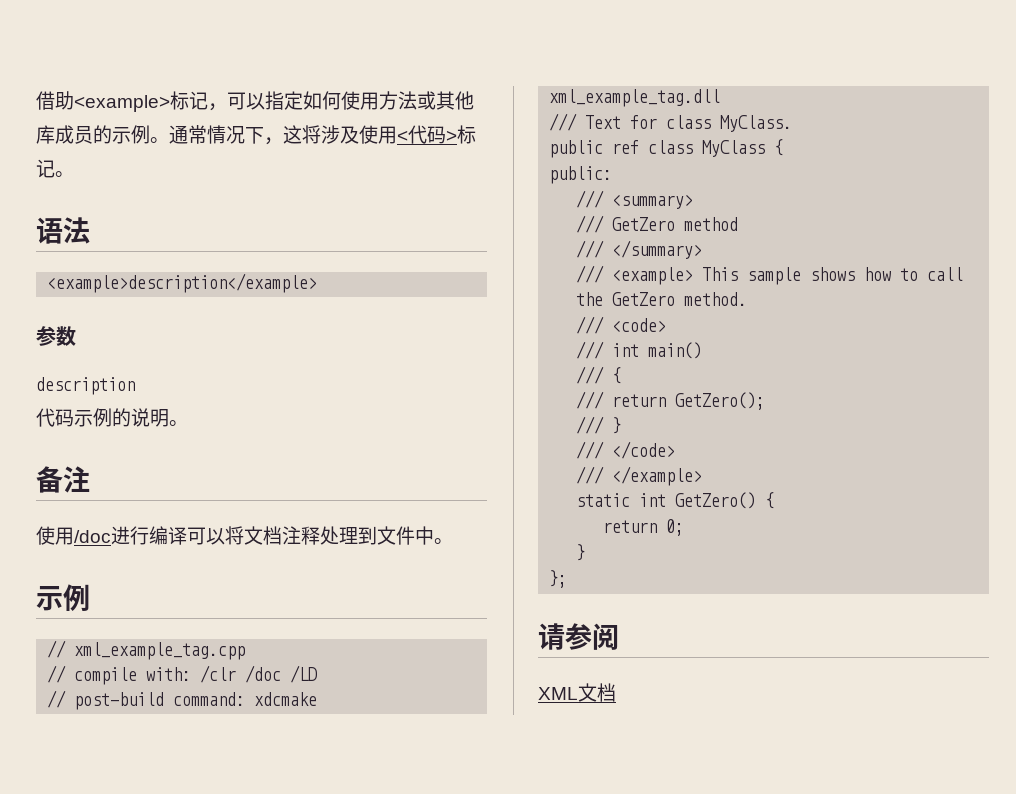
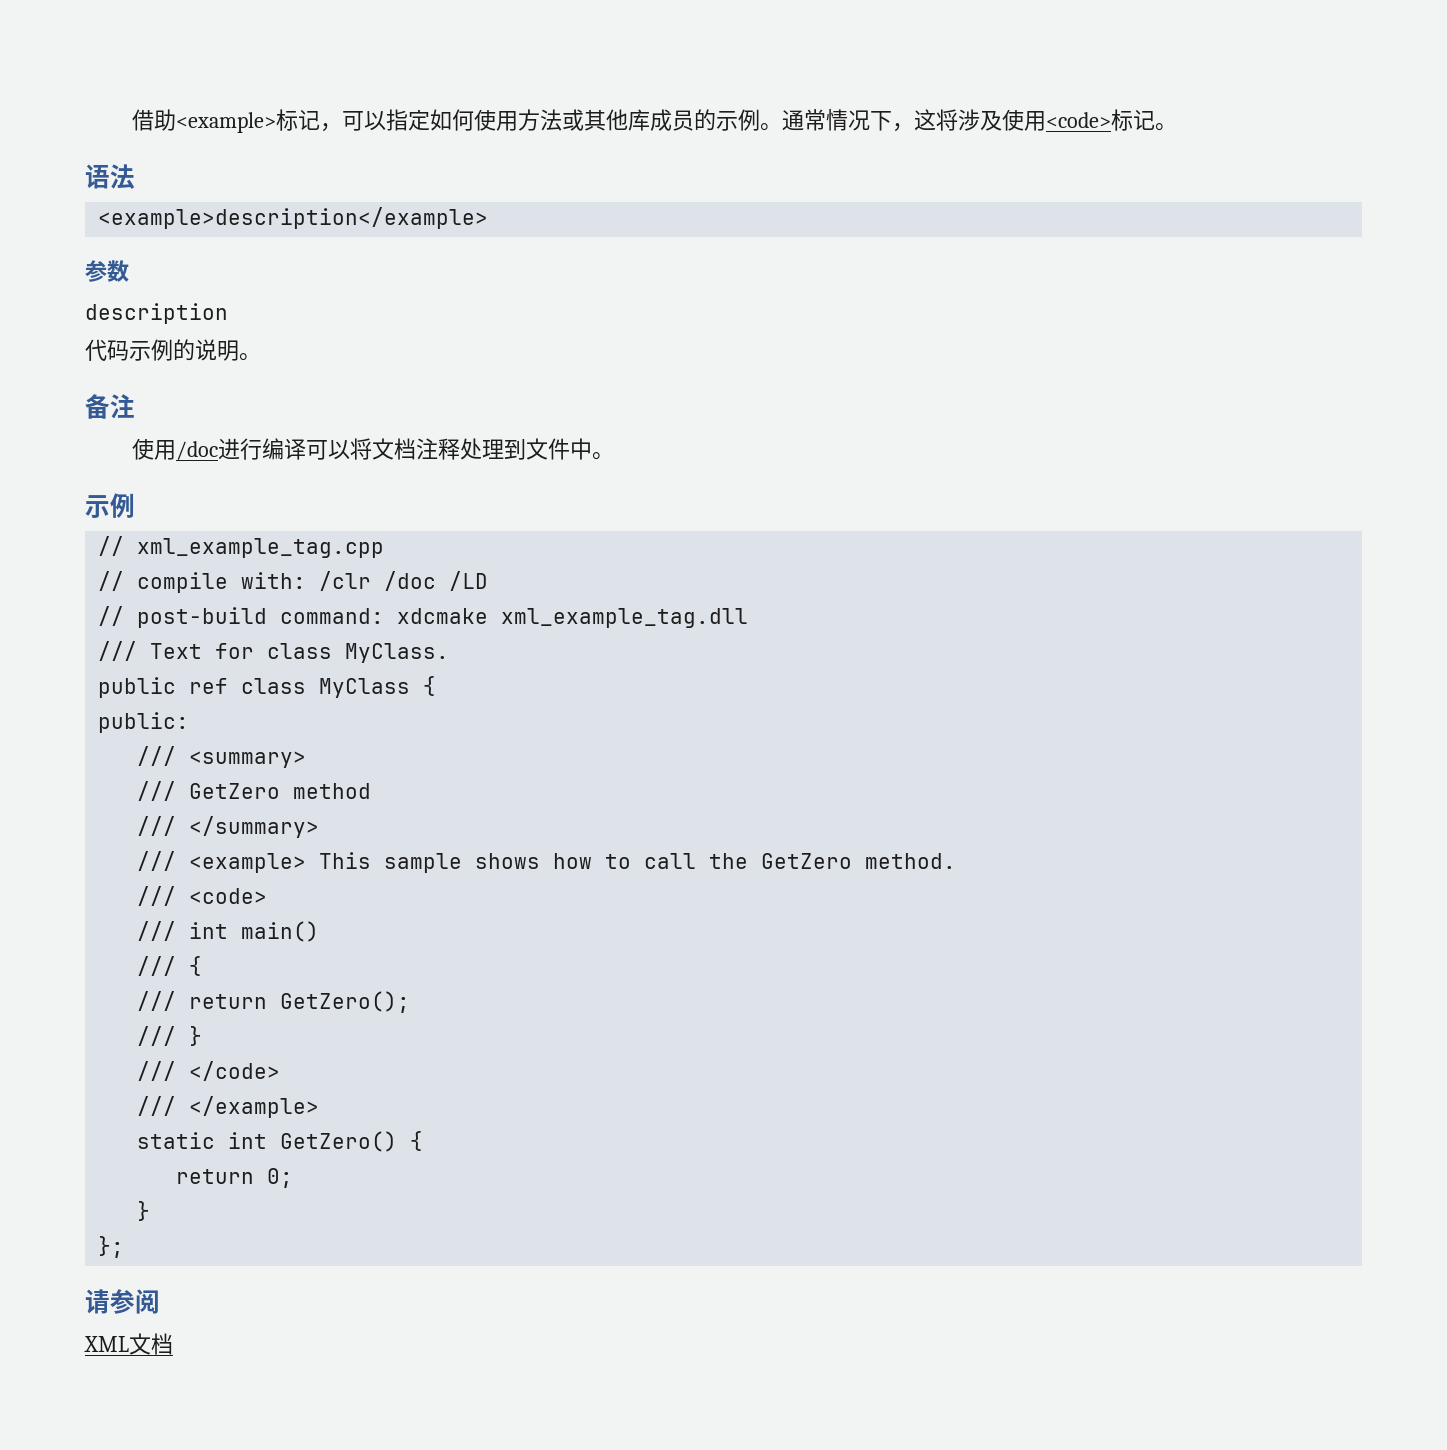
- 通常情况下，这将涉及使用<代码>标记。
+ 通常情况下，这将涉及使用<code>标记。

